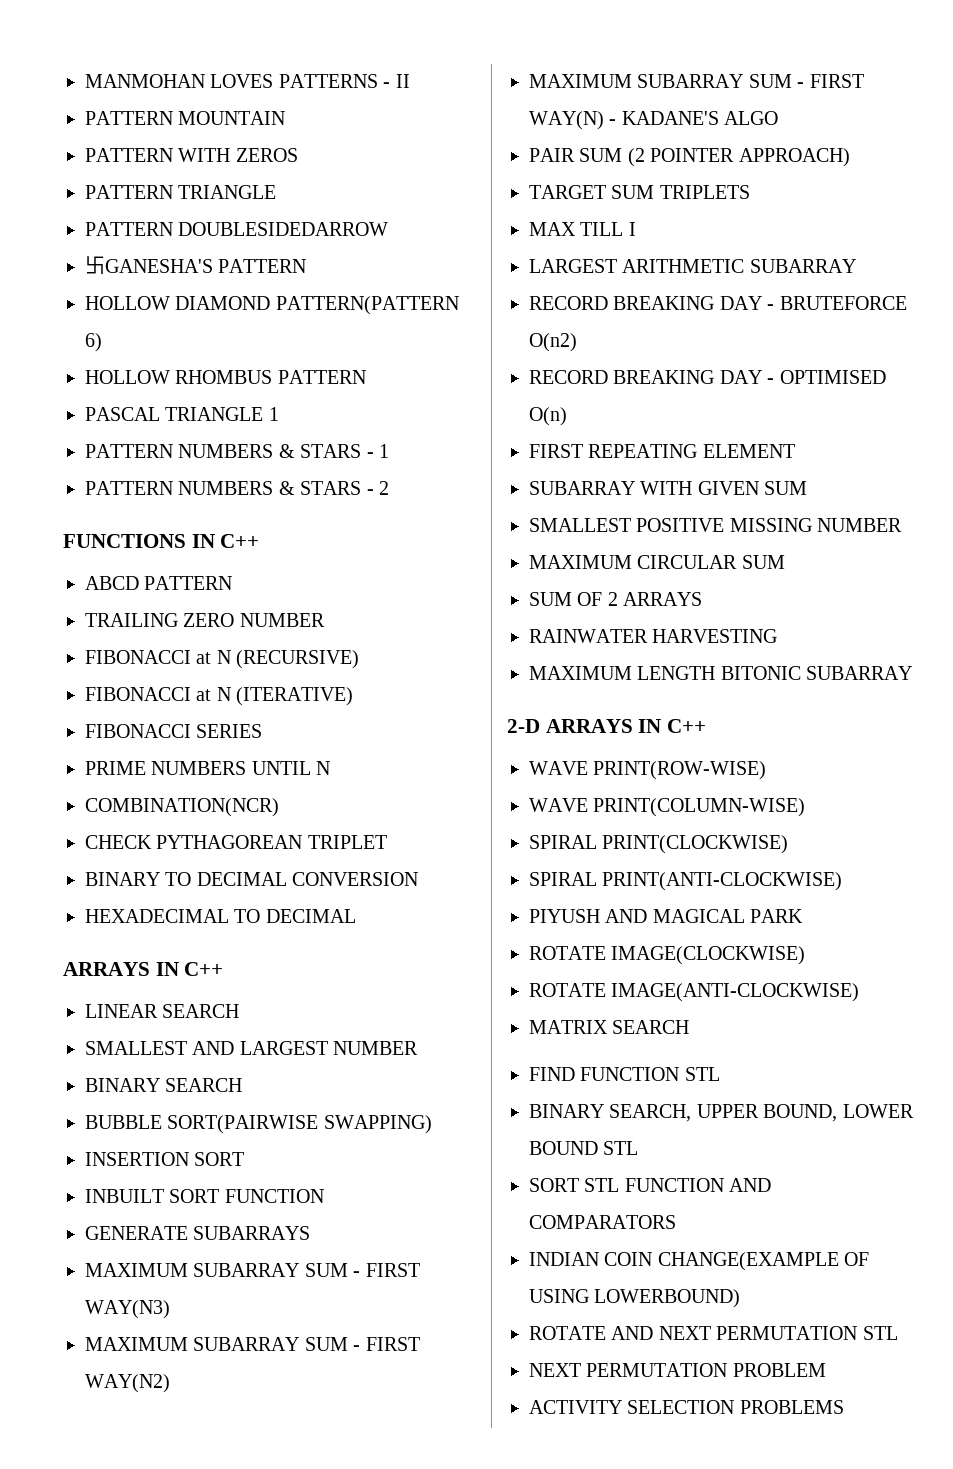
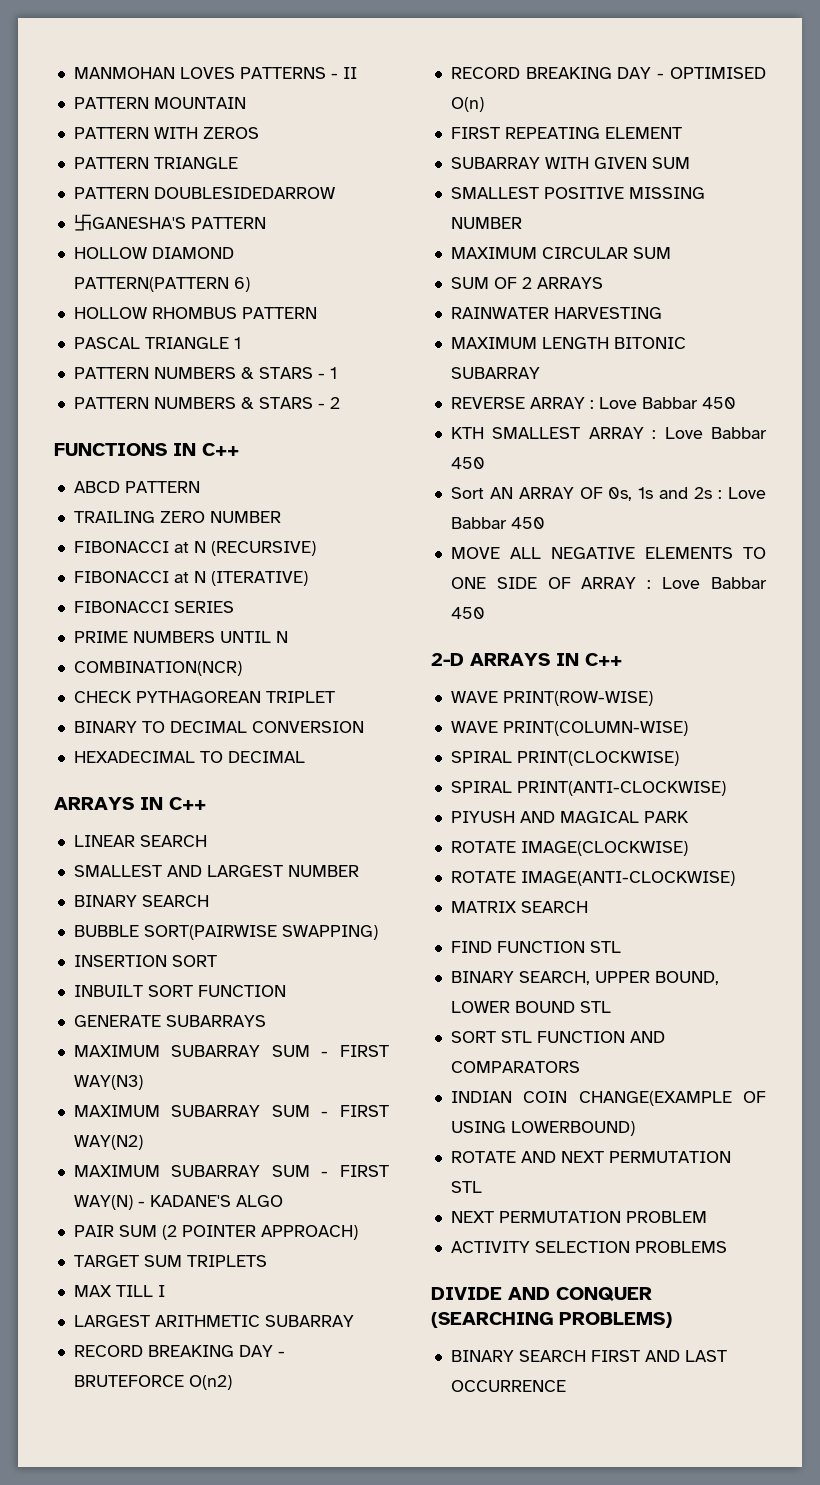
+ REVERSE ARRAY : Love Babbar 450
+ KTH SMALLEST ARRAY : Love Babbar 450
+ Sort AN ARRAY OF 0s, 1s and 2s : Love Babbar 450
+ MOVE ALL NEGATIVE ELEMENTS TO ONE SIDE OF ARRAY : Love Babbar 450
+ DIVIDE AND CONQUER (SEARCHING PROBLEMS)
+ BINARY SEARCH FIRST AND LAST OCCURRENCE

